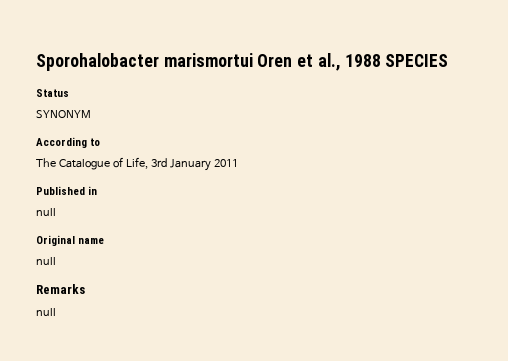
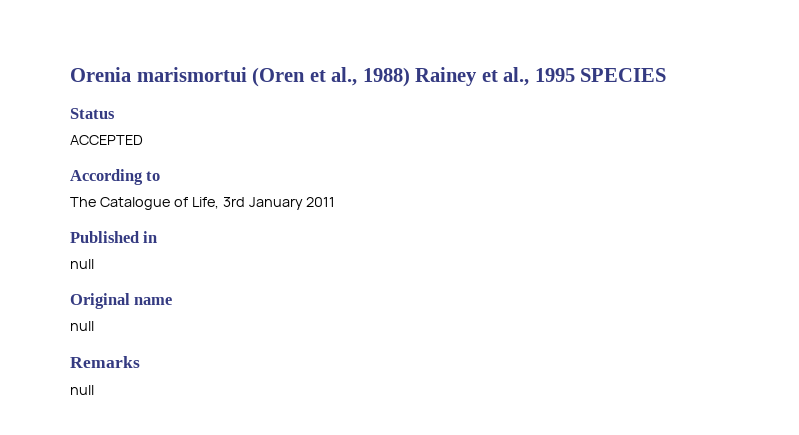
- Sporohalobacter marismortui Oren et al., 1988 SPECIES
+ Orenia marismortui (Oren et al., 1988) Rainey et al., 1995 SPECIES
- SYNONYM
+ ACCEPTED

